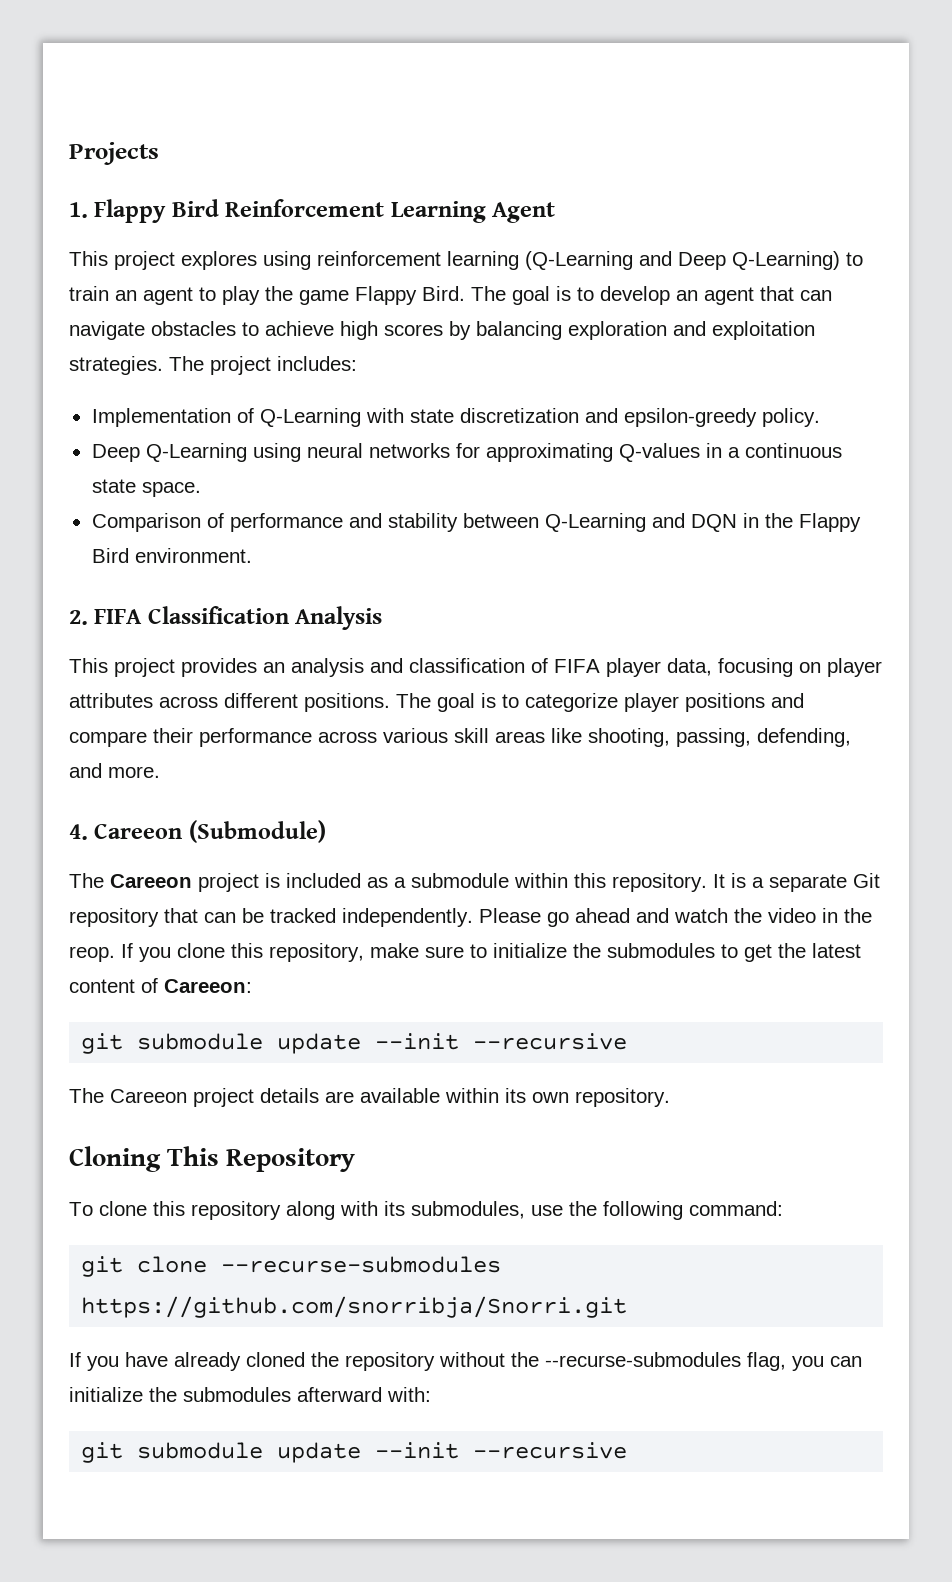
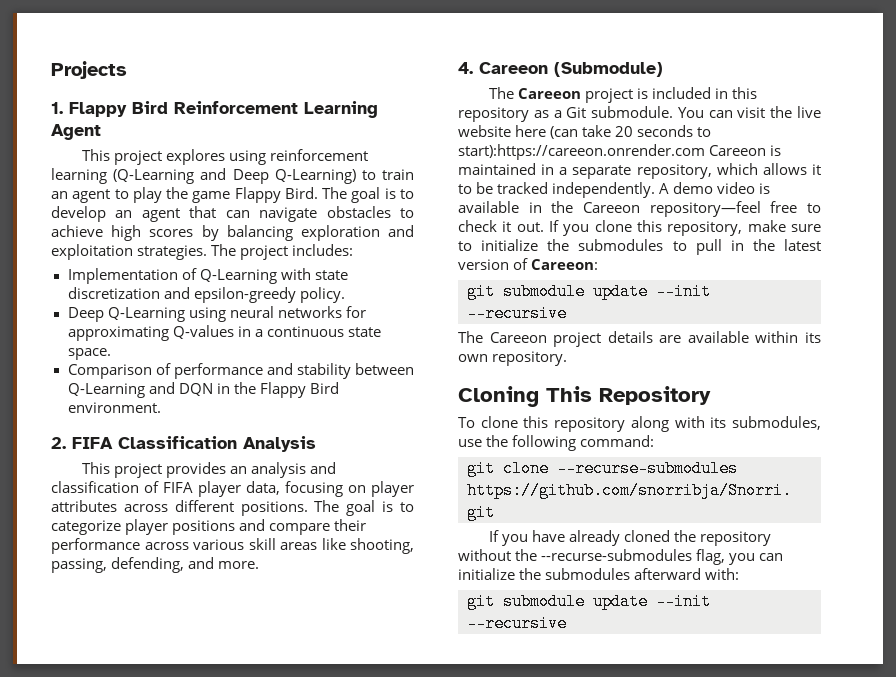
- The Careeon project is included as a submodule within this repository. It is a separate Git repository that can be tracked independently. Please go ahead and watch the video in the reop.
+ The Careeon project is included in this repository as a Git submodule. You can visit the live website here (can take 20 seconds to start):https://careeon.onrender.com Careeon is maintained in a separate repository, which allows it to be tracked independently. A demo video is available in the Careeon repository—feel free to check it out.
- If you clone this repository, make sure to initialize the submodules to get the latest content of Careeon:
+ If you clone this repository, make sure to initialize the submodules to pull in the latest version of Careeon:

